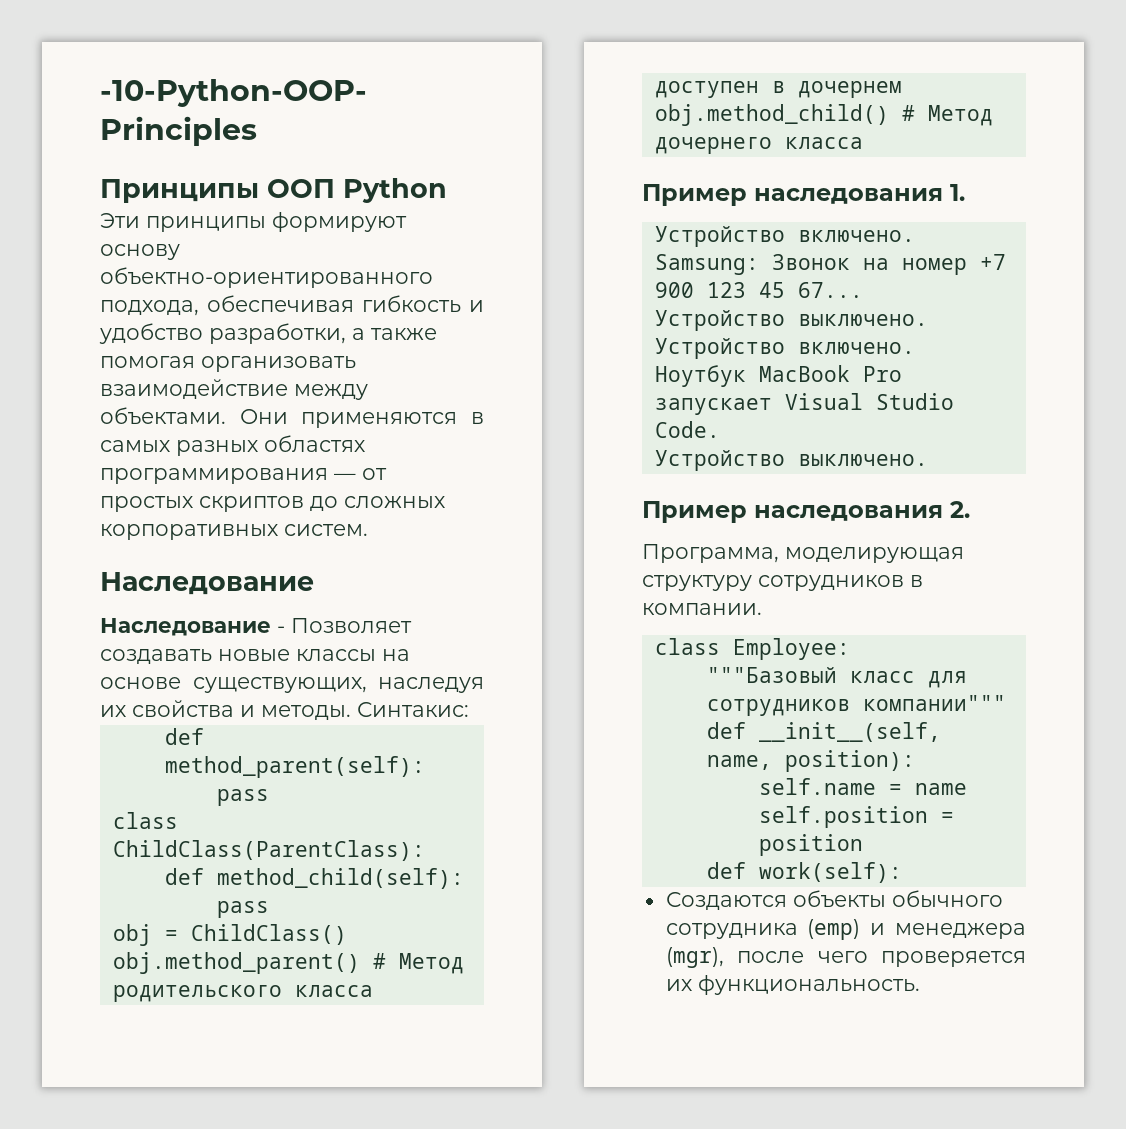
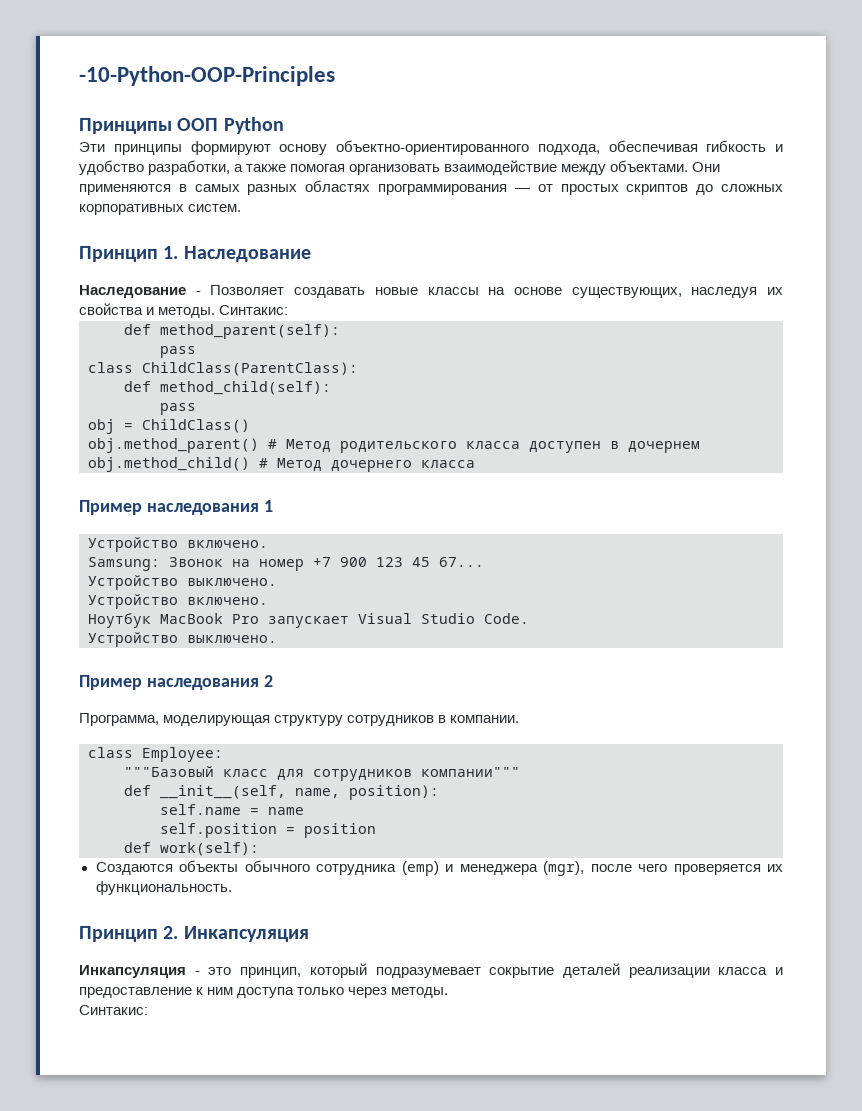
  Они применяются в самых разных областях программирования — от простых скриптов до сложных корпоративных систем.
- Наследование
+ Принцип 1. Наследование
- Пример наследования 1.
+ Пример наследования 1
- Пример наследования 2.
+ Пример наследования 2
+ Принцип 2. Инкапсуляция
+ Инкапсуляция - это принцип, который подразумевает сокрытие деталей реализации класса и предоставление к ним доступа только через методы.
+ Синтакис:

